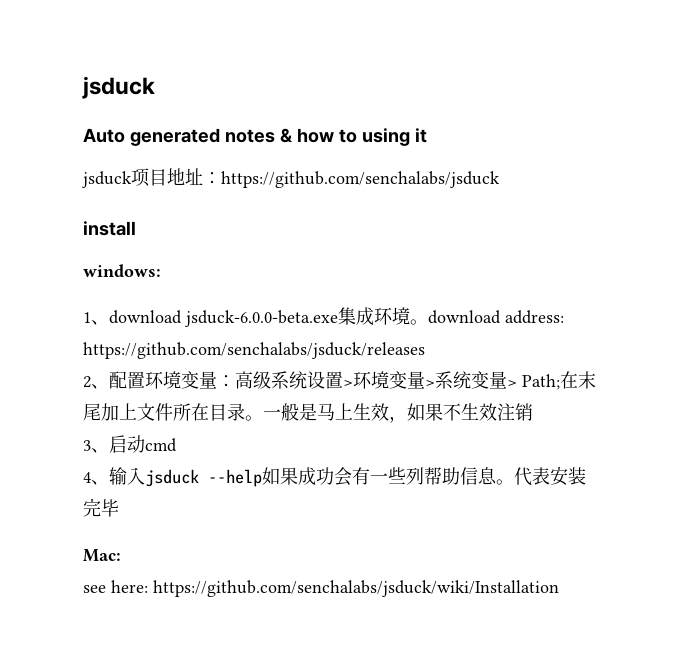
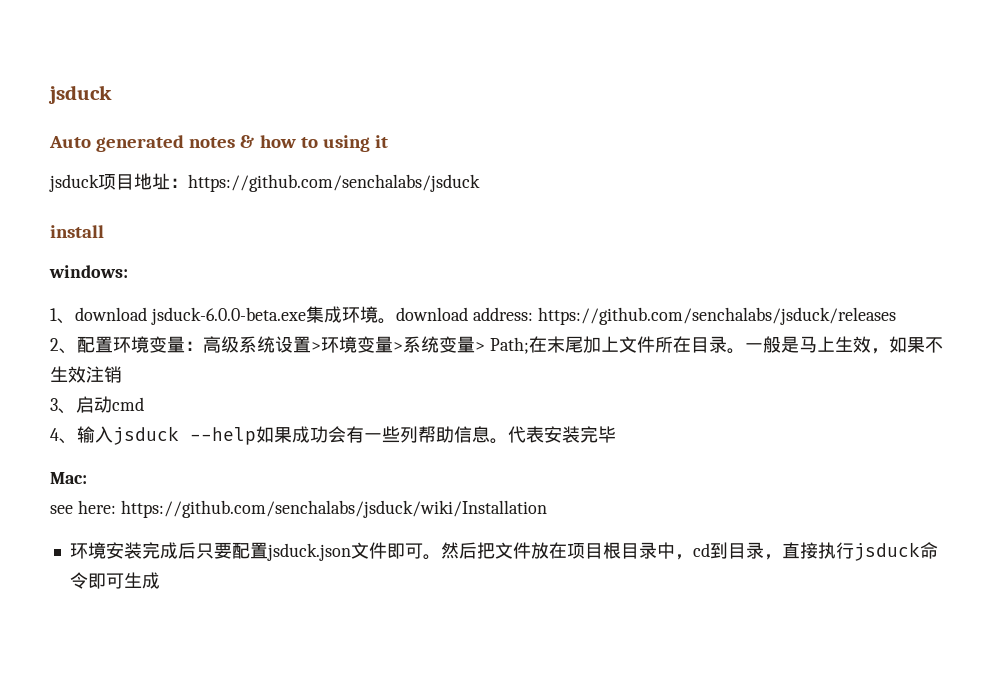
+ 环境安装完成后只要配置jsduck.json文件即可。然后把文件放在项目根目录中，cd到目录，直接执行jsduck命令即可生成

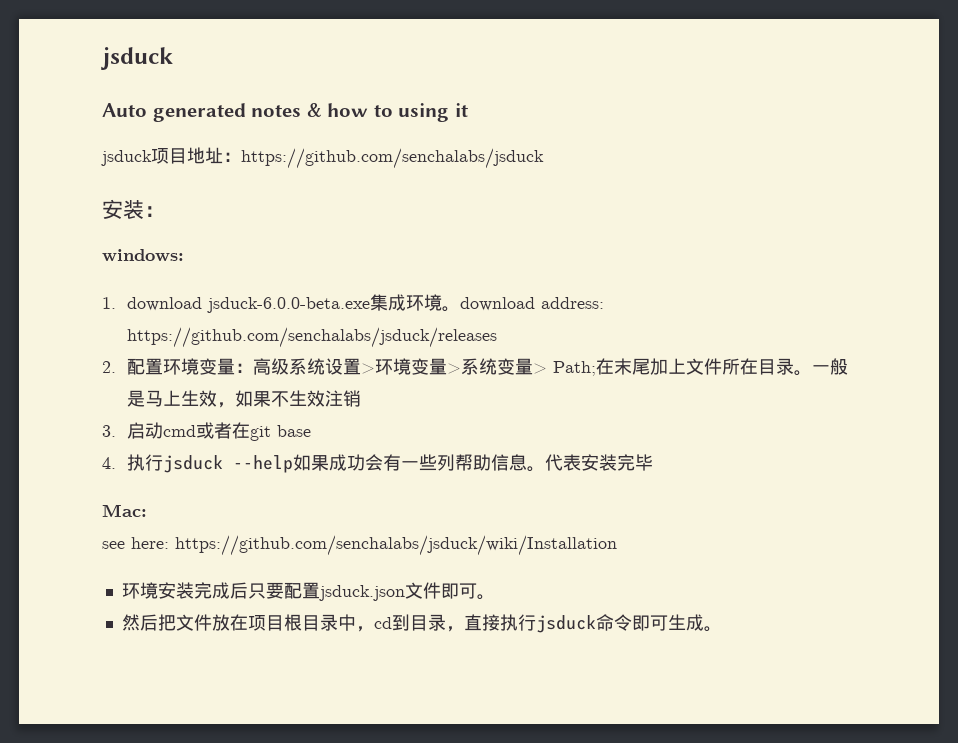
- install
+ 安装：
- 1、download jsduck-6.0.0-beta.exe集成环境。download address: https://github.com/senchalabs/jsduck/releases
+ 1. download jsduck-6.0.0-beta.exe集成环境。download address: https://github.com/senchalabs/jsduck/releases
- 2、配置环境变量：高级系统设置>环境变量>系统变量> Path;在末尾加上文件所在目录。
+ 2.配置环境变量：高级系统设置>环境变量>系统变量> Path;在末尾加上文件所在目录。
- 3、启动cmd
- 4、输入jsduck --help如果成功会有一些列帮助信息。
+ 3.启动cmd或者在git base
+ 4.执行jsduck --help如果成功会有一些列帮助信息。
- 环境安装完成后只要配置jsduck.json文件即可。然后把文件放在项目根目录中，cd到目录，直接执行jsduck命令即可生成
+ 环境安装完成后只要配置jsduck.json文件即可。
+ 然后把文件放在项目根目录中，cd到目录，直接执行jsduck命令即可生成。

